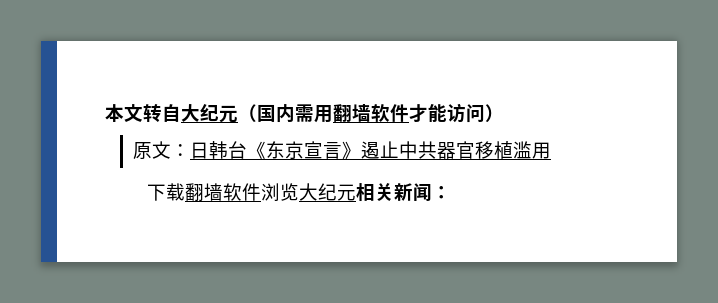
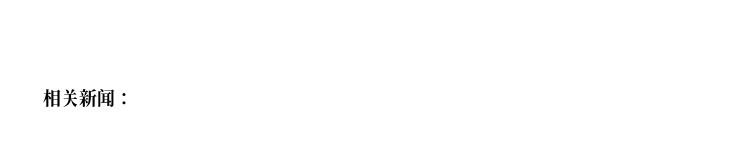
- 本文转自大纪元（国内需用翻墙软件才能访问）
- 原文：日韩台《东京宣言》遏止中共器官移植滥用
- 下载翻墙软件浏览大纪元相关新闻：
+ 相关新闻：

